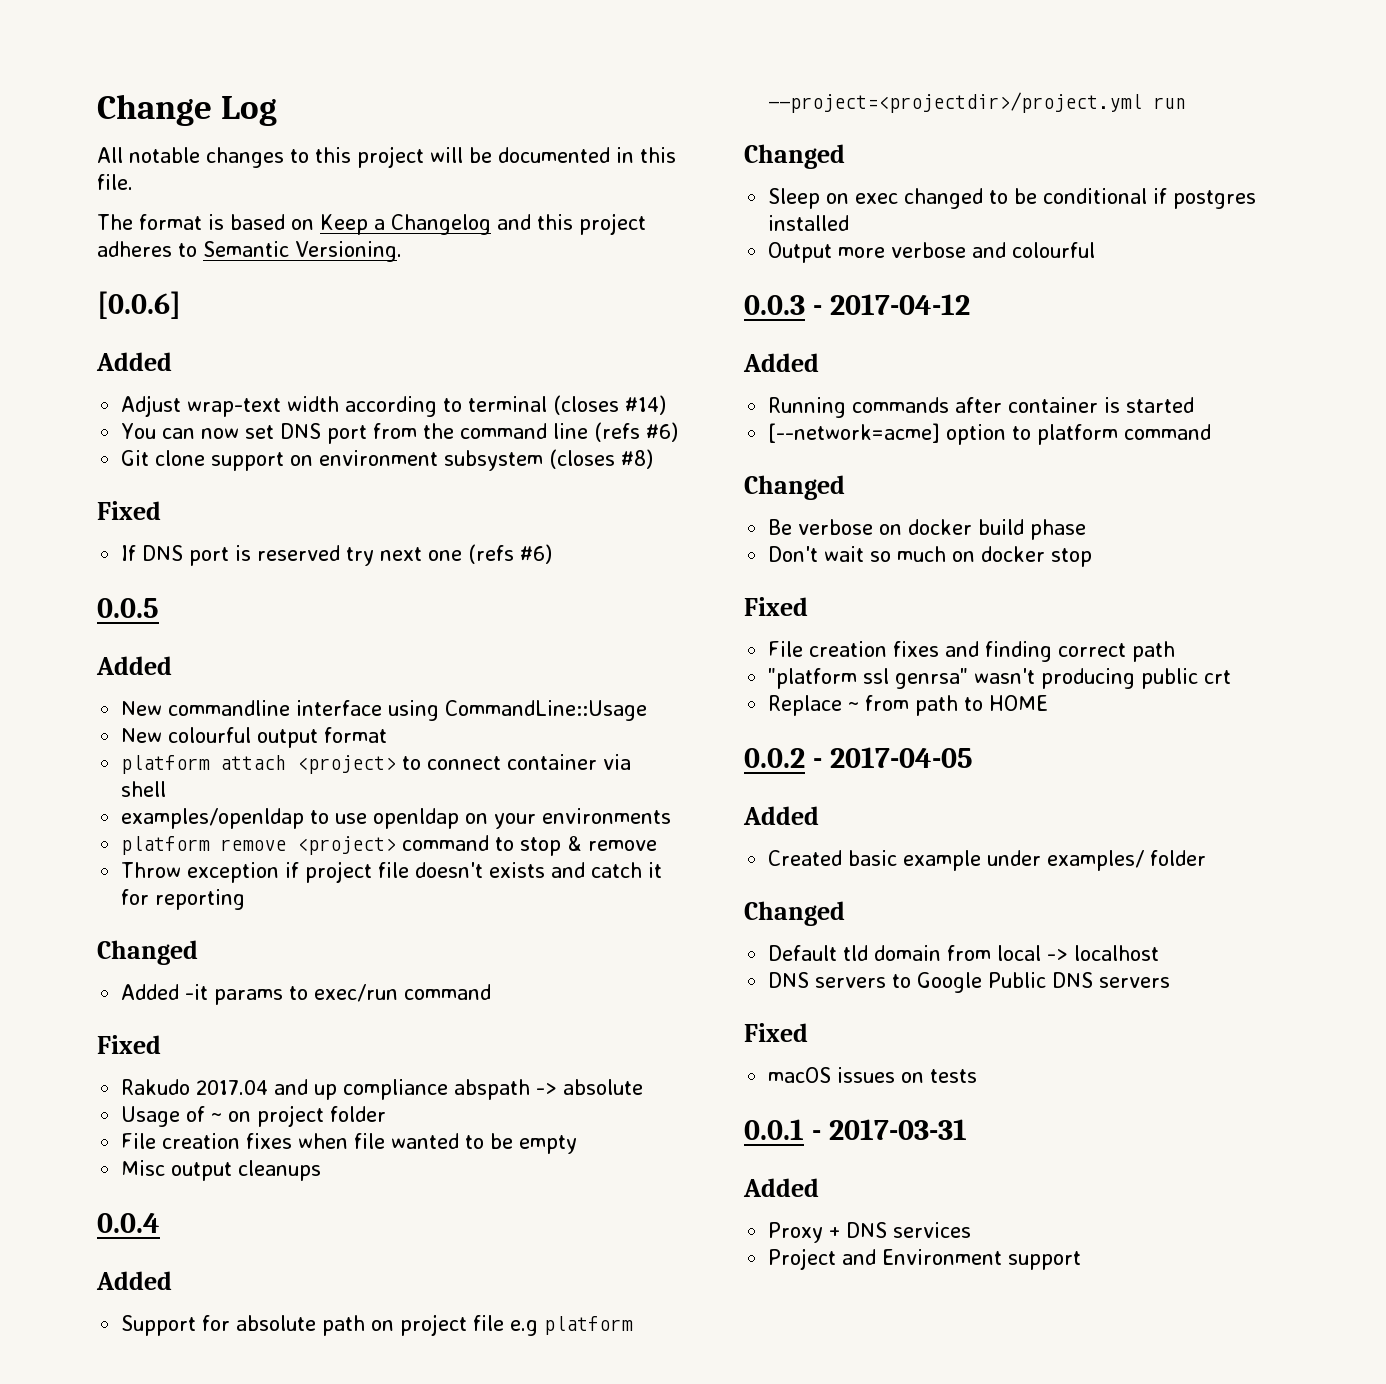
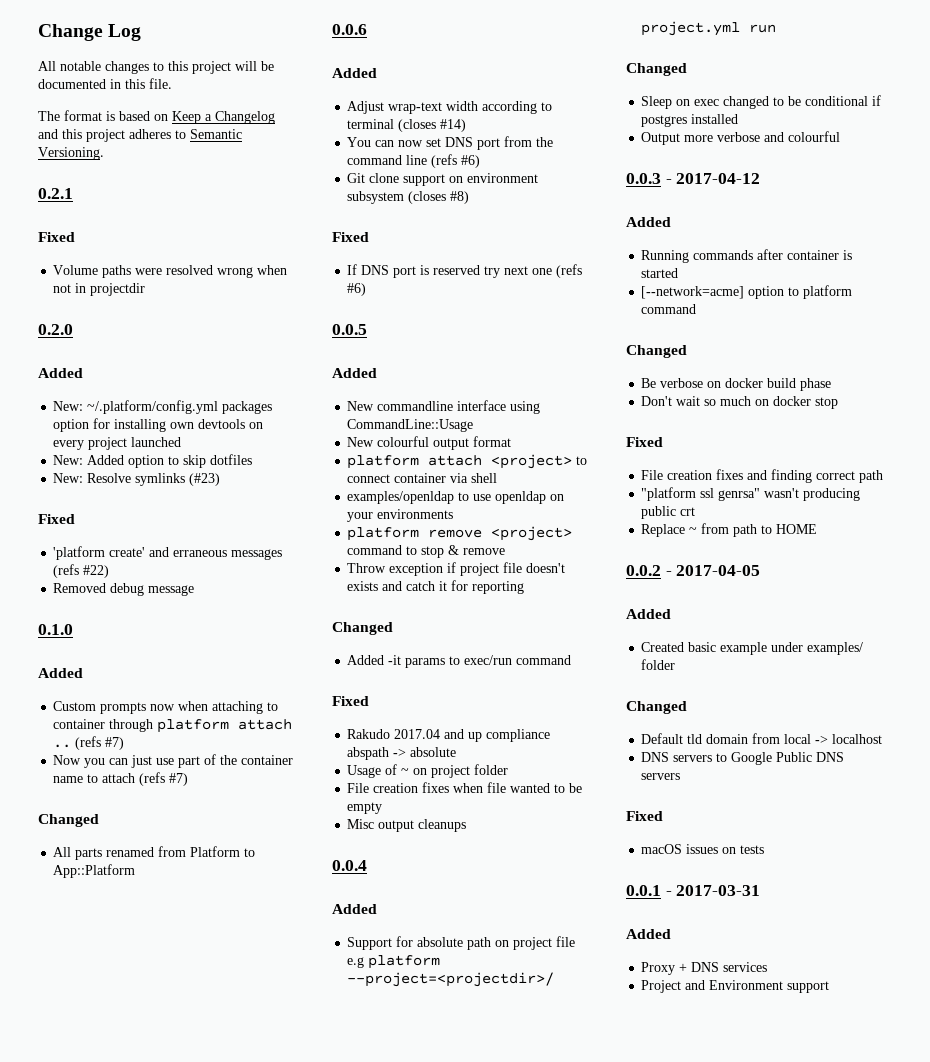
- [0.0.6]
+ 0.2.1
+ Fixed
+ Volume paths were resolved wrong when not in projectdir
+ 0.2.0
+ Added
+ New: ~/.platform/config.yml packages option for installing own devtools on every project launched
+ New: Added option to skip dotfiles
+ New: Resolve symlinks (#23)
+ Fixed
+ 'platform create' and erraneous messages (refs #22)
+ Removed debug message
+ 0.1.0
+ Added
+ Custom prompts now when attaching to container through platform attach .. (refs #7)
+ Now you can just use part of the container name to attach (refs #7)
+ Changed
+ All parts renamed from Platform to App::Platform
+ 0.0.6

